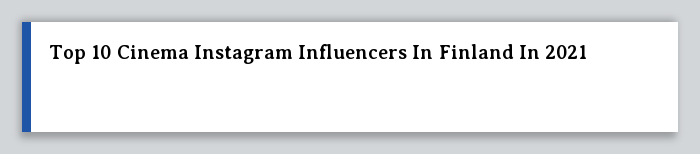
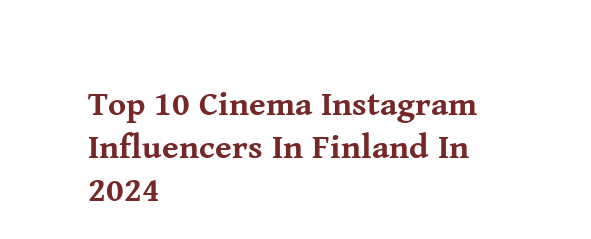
- Top 10 Cinema Instagram Influencers In Finland In 2021
+ Top 10 Cinema Instagram Influencers In Finland In 2024

